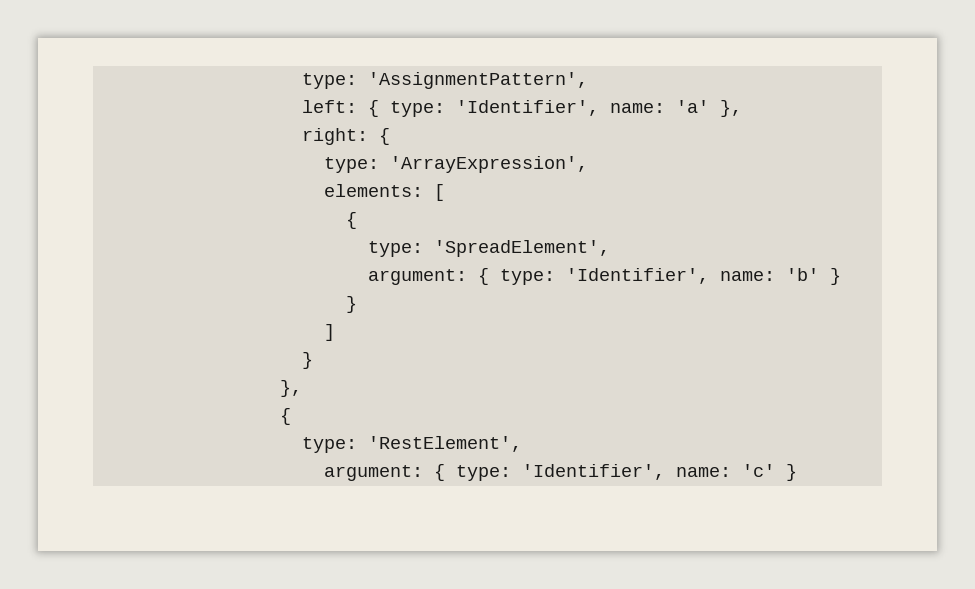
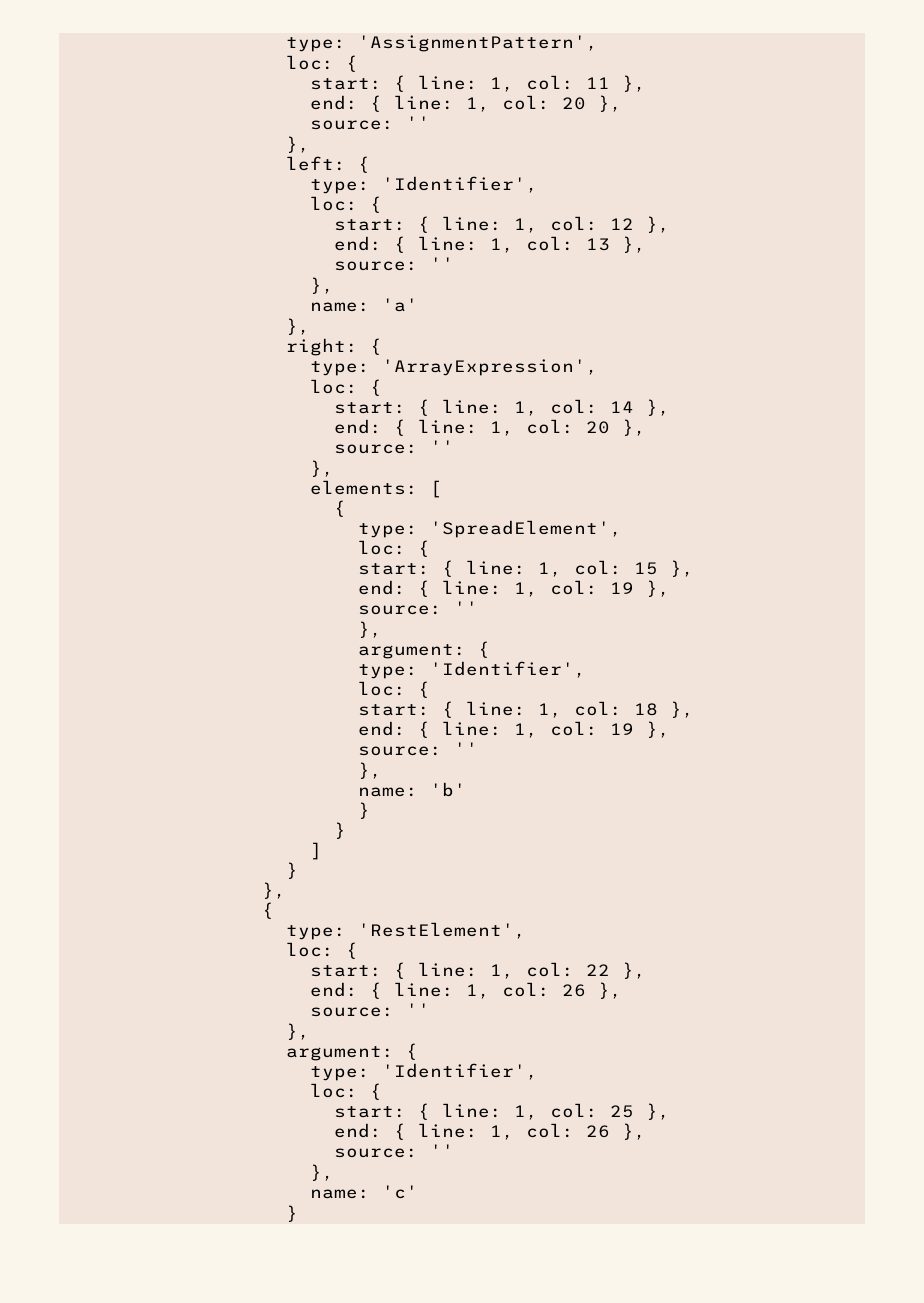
  type: 'AssignmentPattern',
+ loc: {
+ start: { line: 1, col: 11 },
+ end: { line: 1, col: 20 },
+ source: ''
+ },
- left: { type: 'Identifier', name: 'a' },
+ left: {
+ type: 'Identifier',
+ loc: {
+ start: { line: 1, col: 12 },
+ end: { line: 1, col: 13 },
+ source: ''
+ },
+ name: 'a'
+ },
  type: 'ArrayExpression',
+ loc: {
+ start: { line: 1, col: 14 },
+ end: { line: 1, col: 20 },
+ source: ''
+ },
  type: 'SpreadElement',
- argument: { type: 'Identifier', name: 'b' }
+ loc: {
+ start: { line: 1, col: 15 },
+ end: { line: 1, col: 19 },
+ source: ''
+ },
+ argument: {
+ type: 'Identifier',
+ loc: {
+ start: { line: 1, col: 18 },
+ end: { line: 1, col: 19 },
+ source: ''
+ },
+ name: 'b'
+ }
  type: 'RestElement',
- argument: { type: 'Identifier', name: 'c' }
+ loc: {
+ start: { line: 1, col: 22 },
+ end: { line: 1, col: 26 },
+ source: ''
+ },
+ argument: {
+ type: 'Identifier',
+ loc: {
+ start: { line: 1, col: 25 },
+ end: { line: 1, col: 26 },
+ source: ''
+ },
+ name: 'c'
+ }

